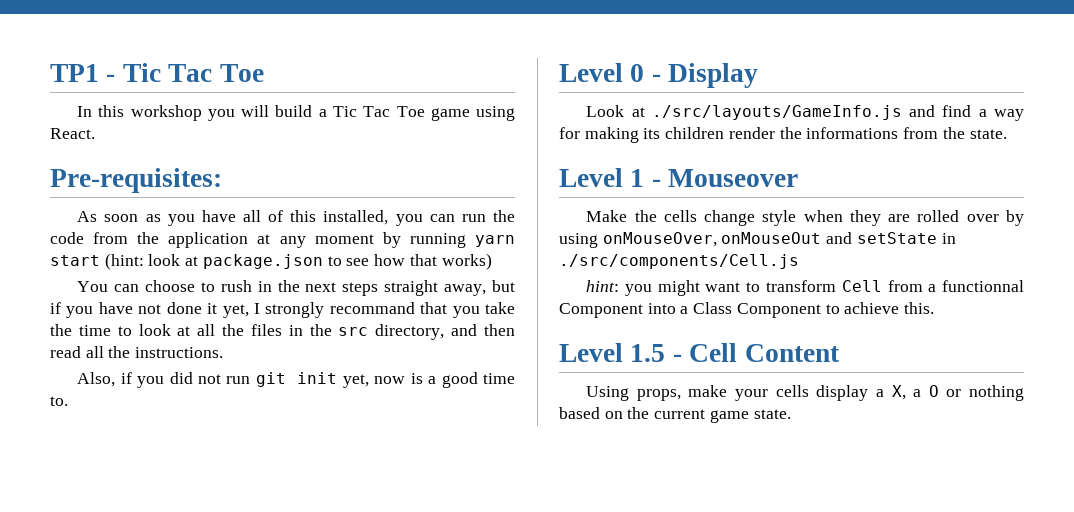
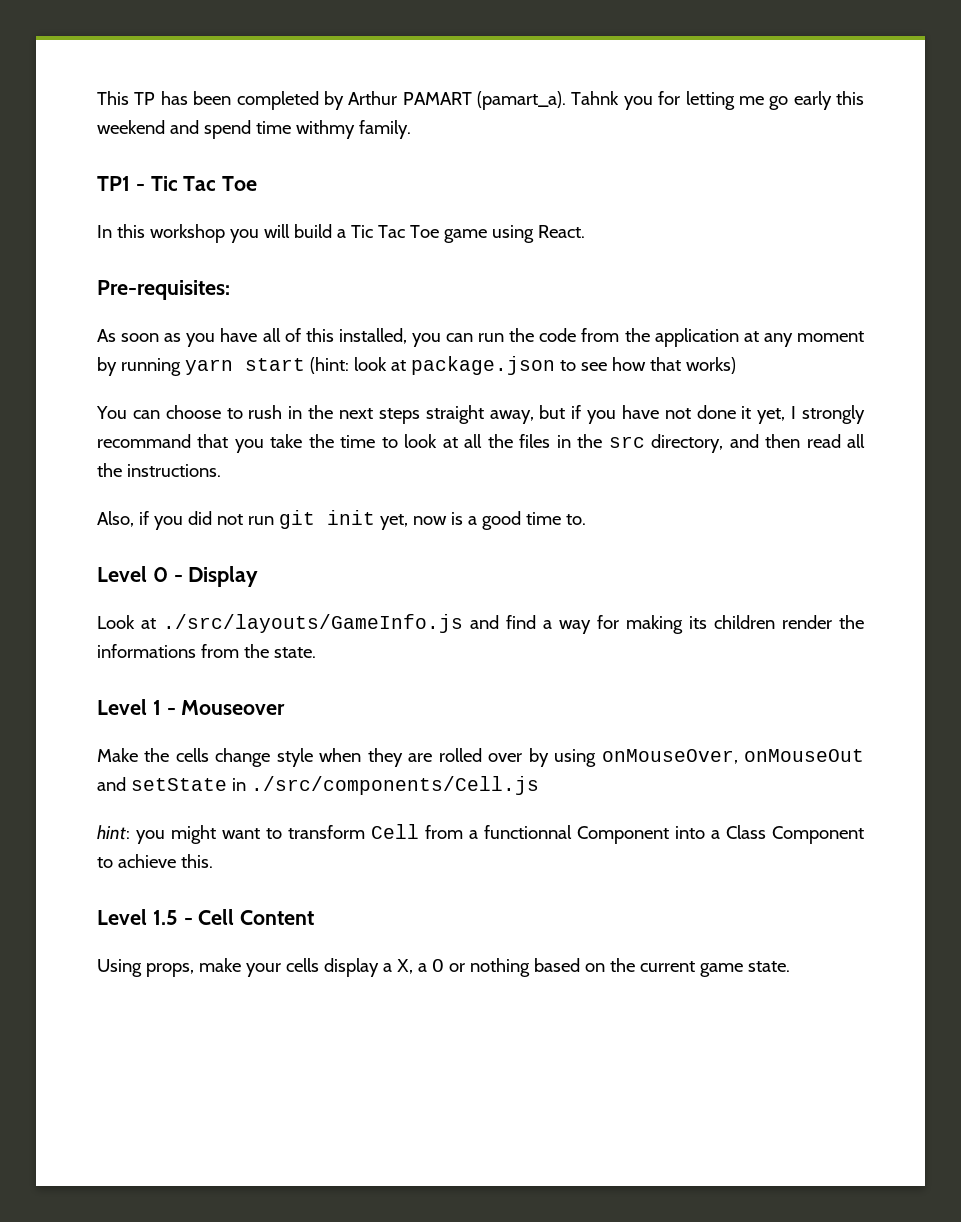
+ This TP has been completed by Arthur PAMART (pamart_a). Tahnk you for letting me go early this weekend and spend time withmy family.

